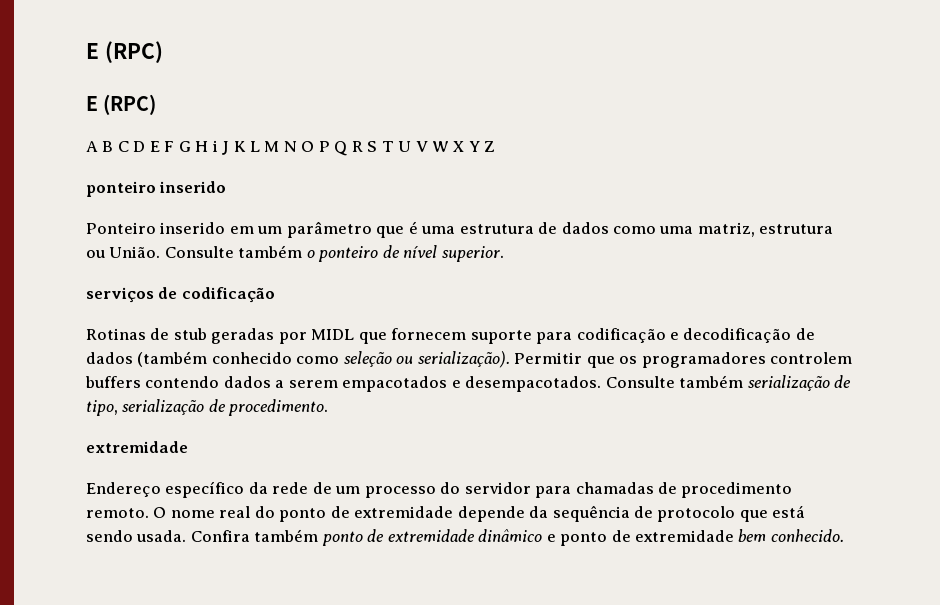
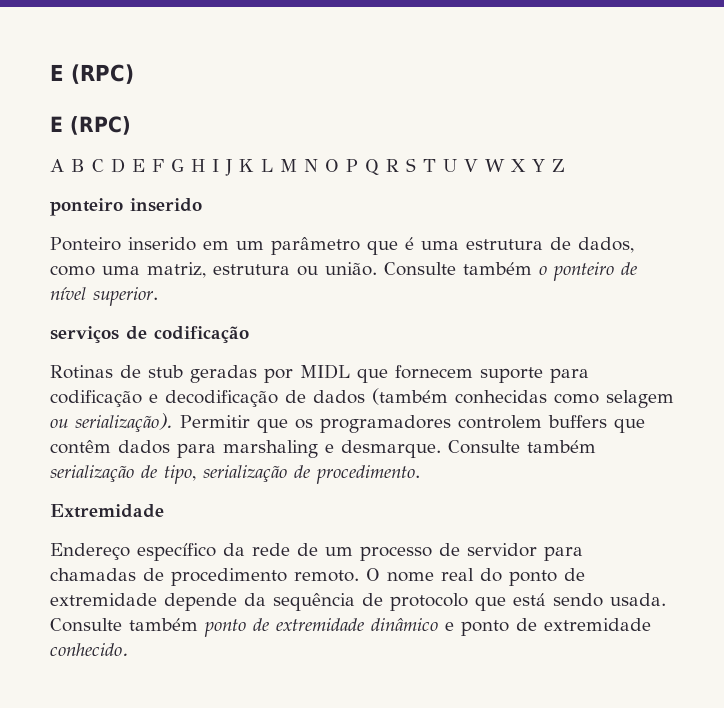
- A B C D E F G H i J K L M N O P Q R S T U V W X Y Z
+ A B C D E F G H I J K L M N O P Q R S T U V W X Y Z
- Ponteiro inserido em um parâmetro que é uma estrutura de dados como uma matriz, estrutura ou União.
+ Ponteiro inserido em um parâmetro que é uma estrutura de dados, como uma matriz, estrutura ou união.
- Rotinas de stub geradas por MIDL que fornecem suporte para codificação e decodificação de dados (também conhecido como seleção ou serialização).
+ Rotinas de stub geradas por MIDL que fornecem suporte para codificação e decodificação de dados (também conhecidas como selagem ou serialização).
- Permitir que os programadores controlem buffers contendo dados a serem empacotados e desempacotados.
+ Permitir que os programadores controlem buffers que contêm dados para marshaling e desmarque.
  Consulte também serialização de tipo, serialização de procedimento.
- extremidade
+ Extremidade
- Endereço específico da rede de um processo do servidor para chamadas de procedimento remoto.
+ Endereço específico da rede de um processo de servidor para chamadas de procedimento remoto.
- Confira também ponto de extremidade dinâmico e ponto de extremidade bem conhecido.
+ Consulte também ponto de extremidade dinâmico e ponto de extremidade conhecido.

